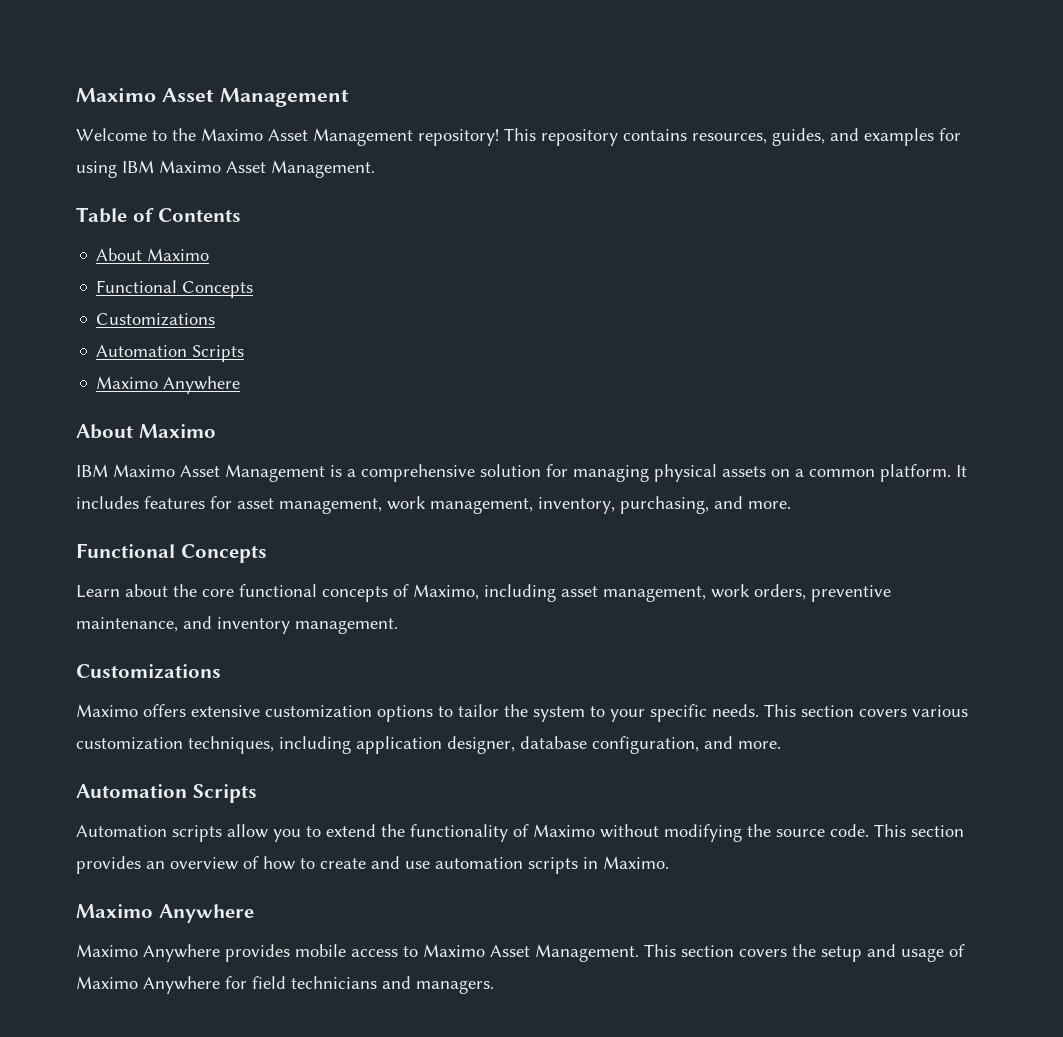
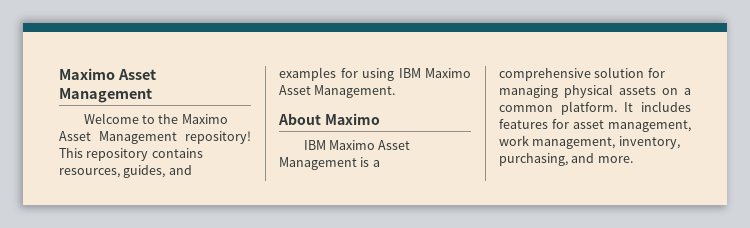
- Table of Contents
- About Maximo
- Functional Concepts
- Customizations
- Automation Scripts
- Maximo Anywhere
  It includes features for asset management, work management, inventory, purchasing, and more.
- Functional Concepts
- Learn about the core functional concepts of Maximo, including asset management, work orders, preventive maintenance, and inventory management.
- Customizations
- Maximo offers extensive customization options to tailor the system to your specific needs. This section covers various customization techniques, including application designer, database configuration, and more.
- Automation Scripts
- Automation scripts allow you to extend the functionality of Maximo without modifying the source code. This section provides an overview of how to create and use automation scripts in Maximo.
- Maximo Anywhere
- Maximo Anywhere provides mobile access to Maximo Asset Management. This section covers the setup and usage of Maximo Anywhere for field technicians and managers.

